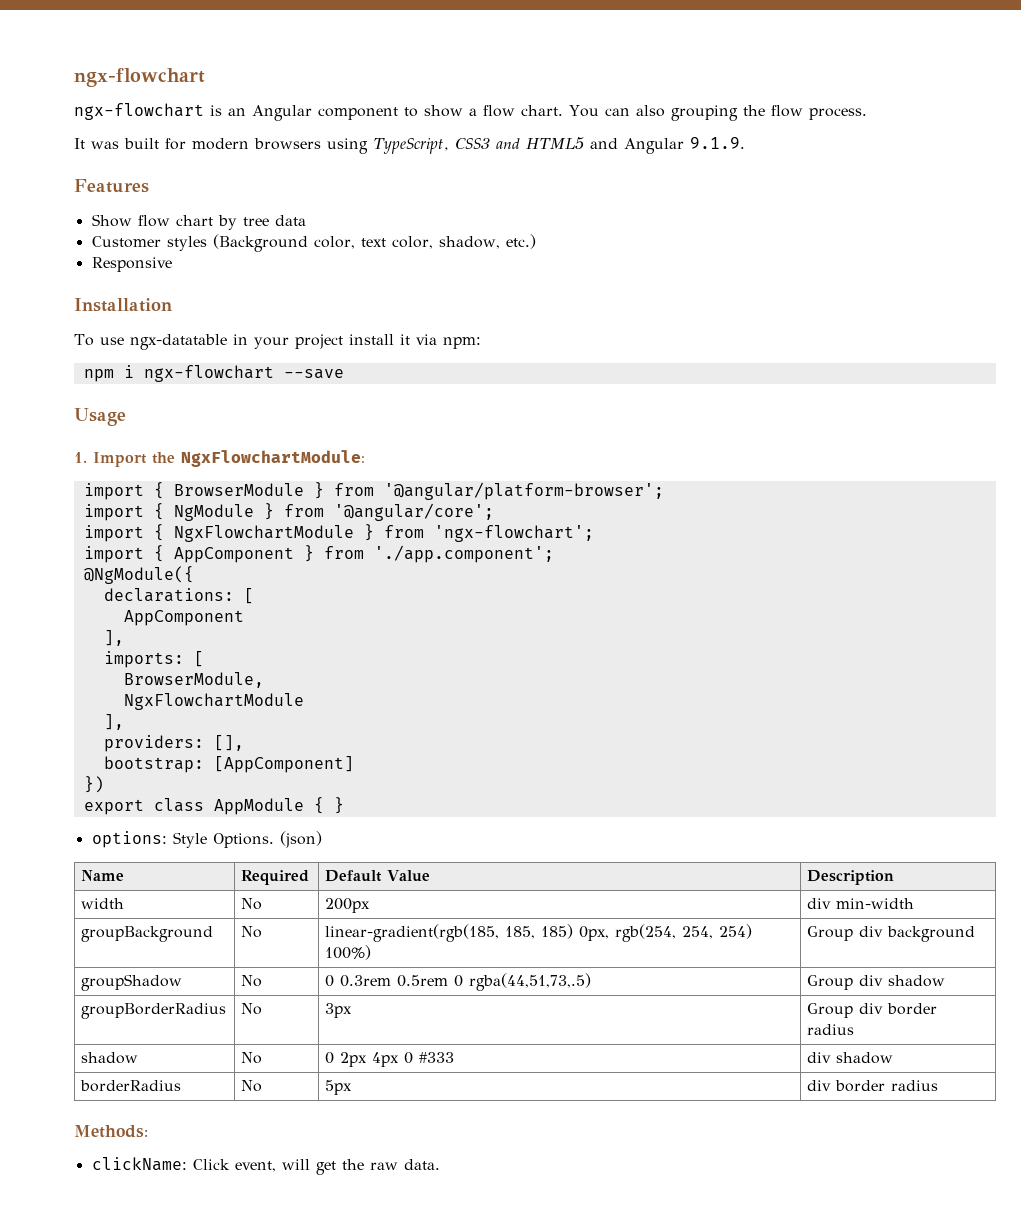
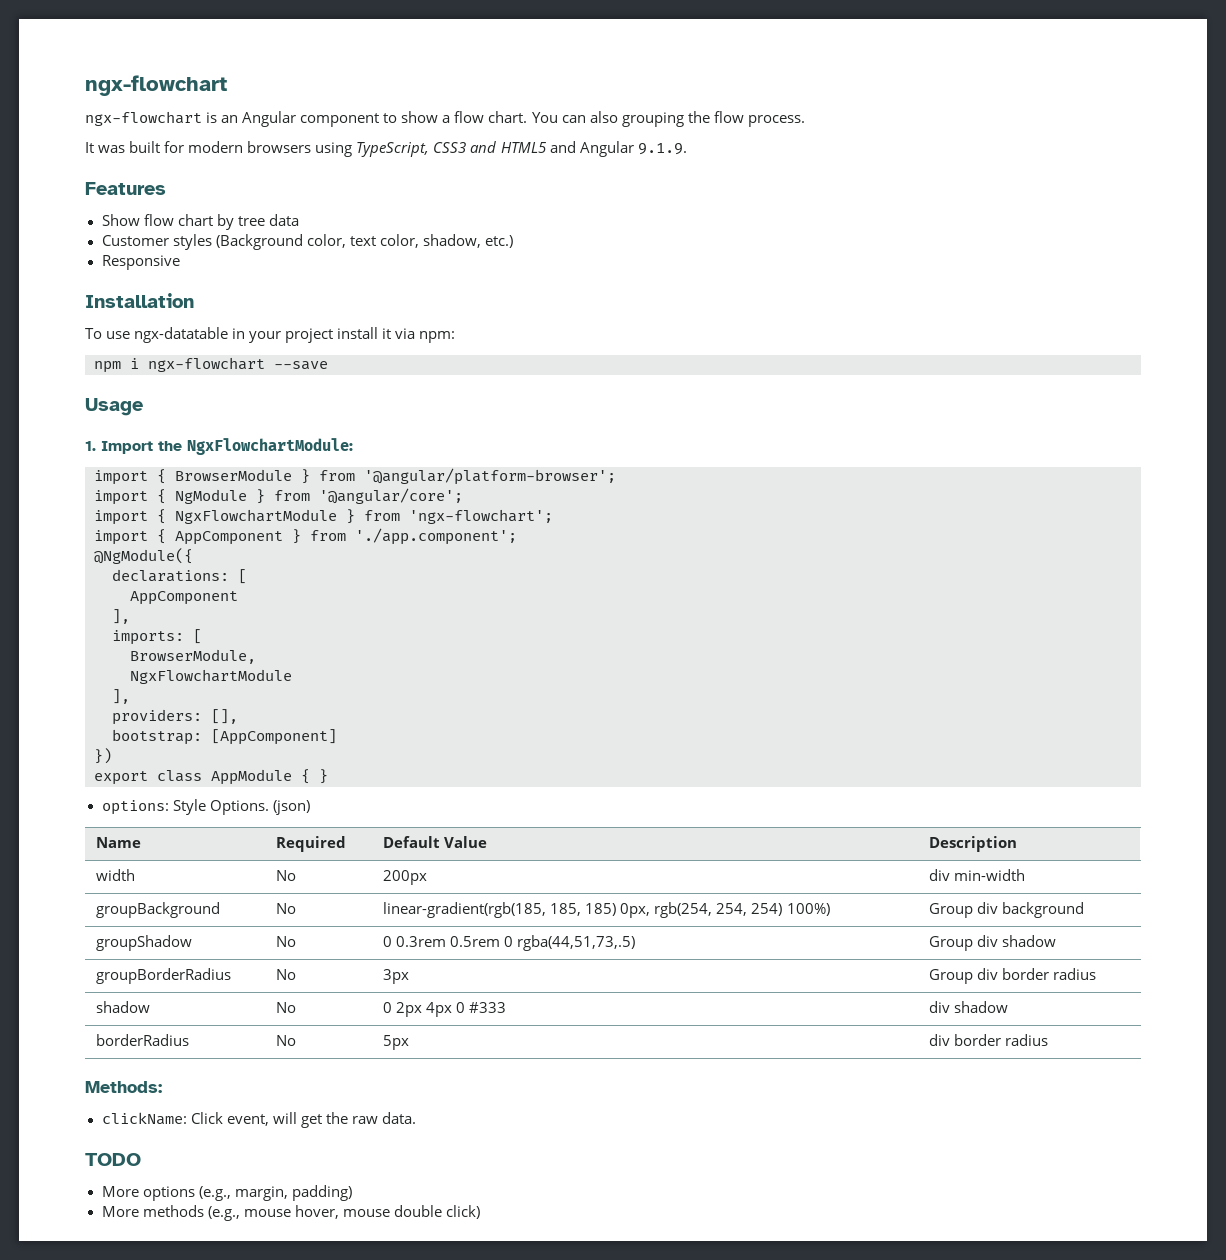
+ TODO
+ More options (e.g., margin, padding)
+ More methods (e.g., mouse hover, mouse double click)

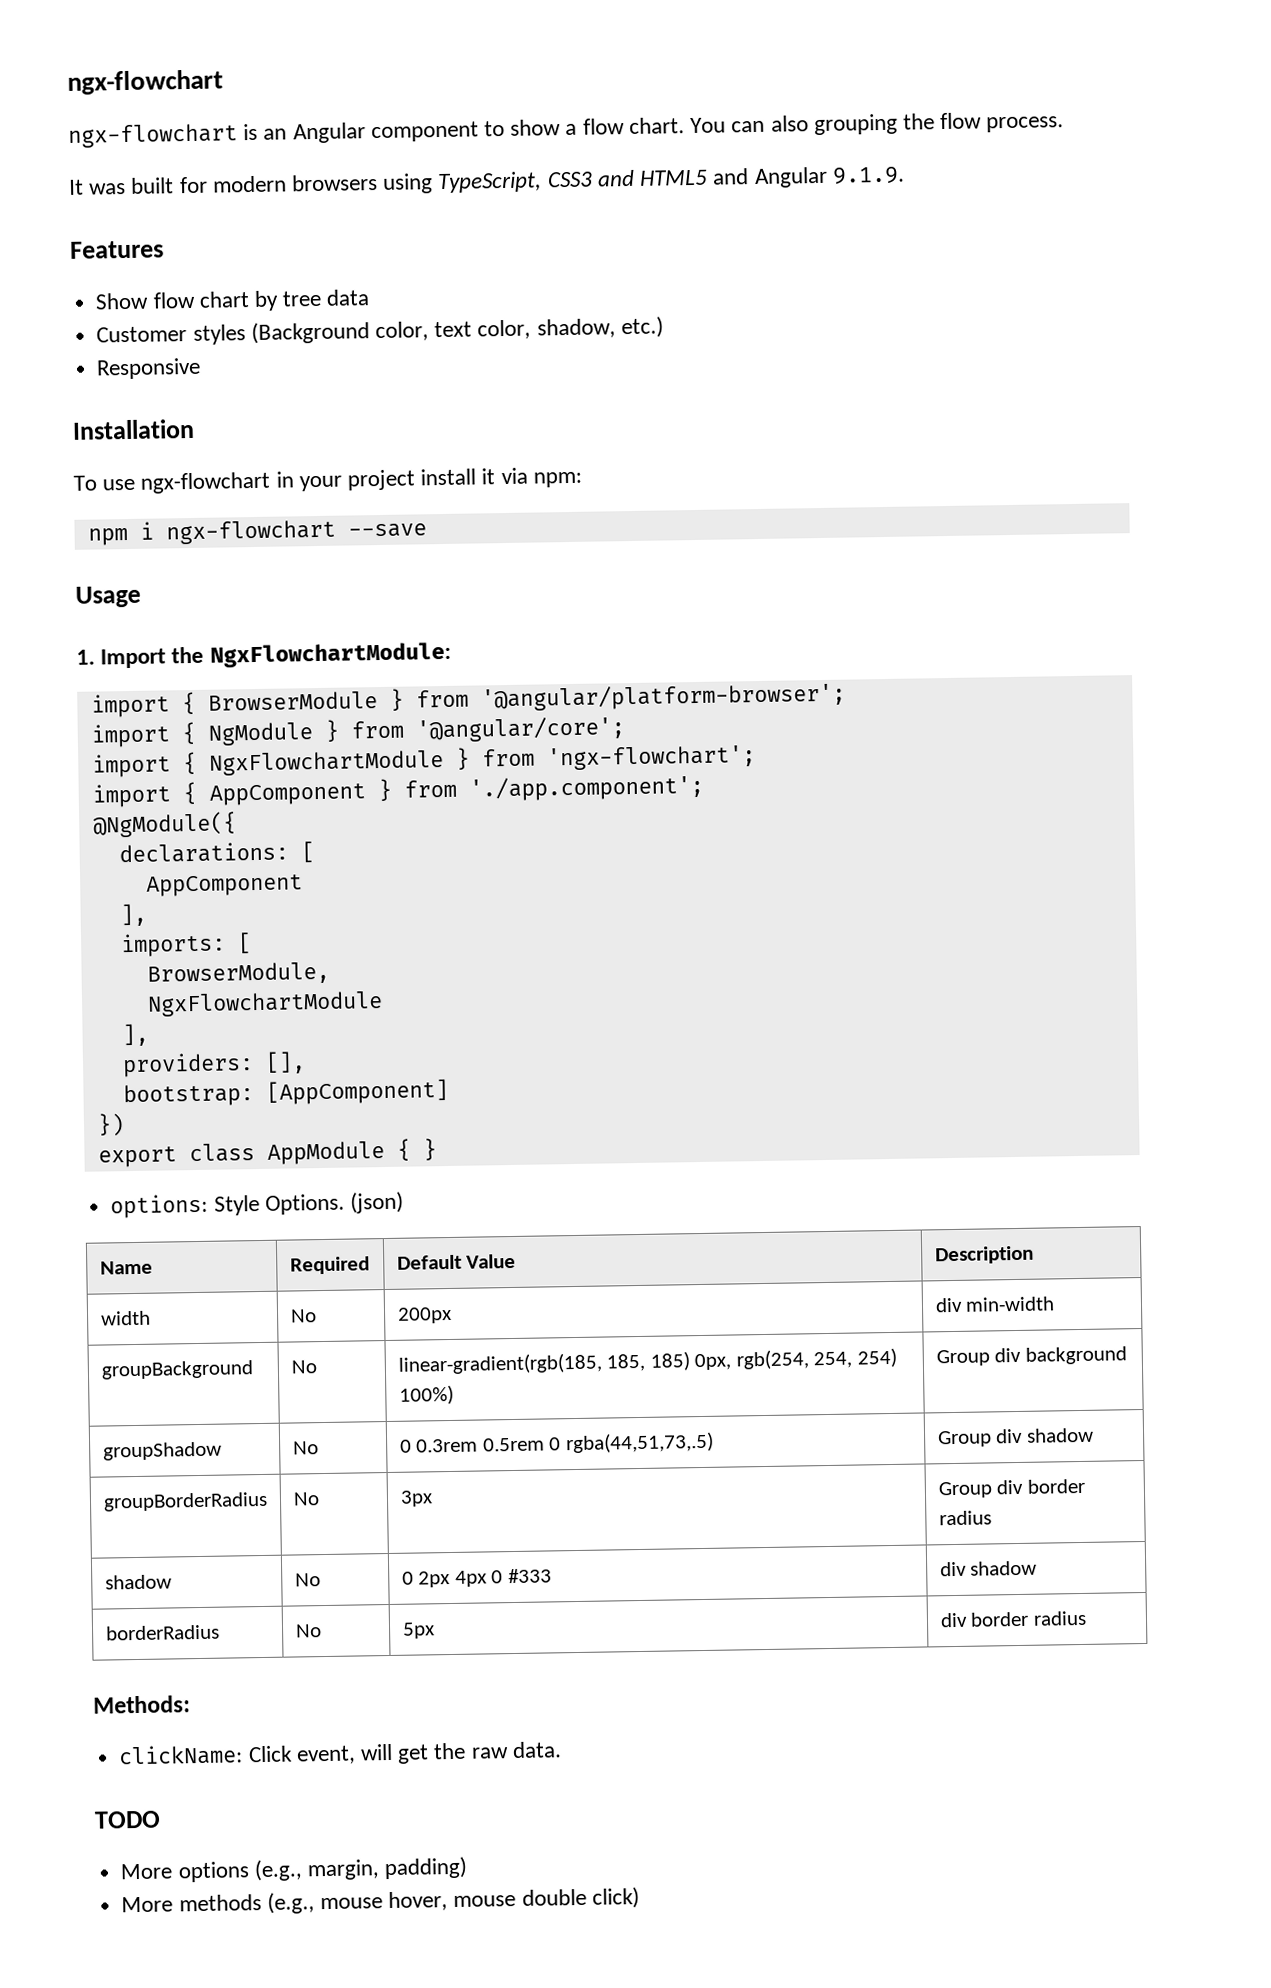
- To use ngx-datatable in your project install it via npm:
+ To use ngx-flowchart in your project install it via npm:

